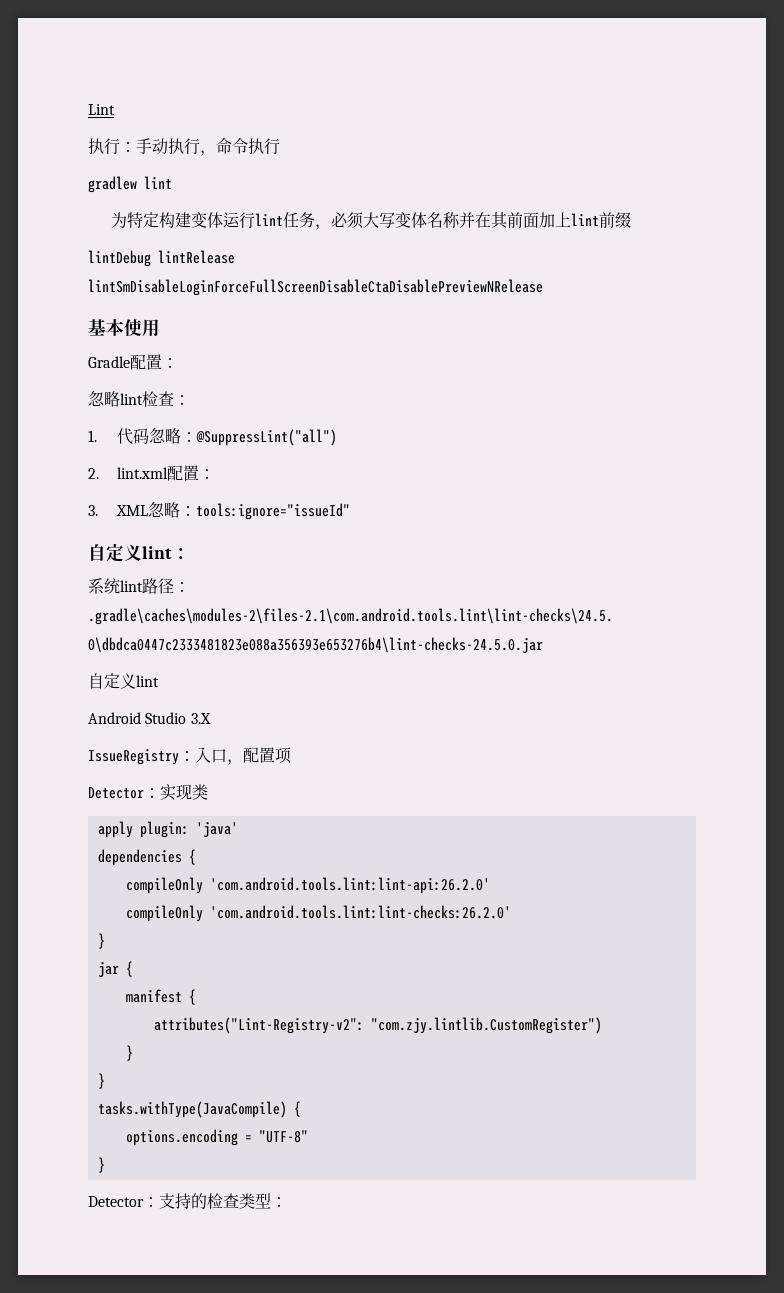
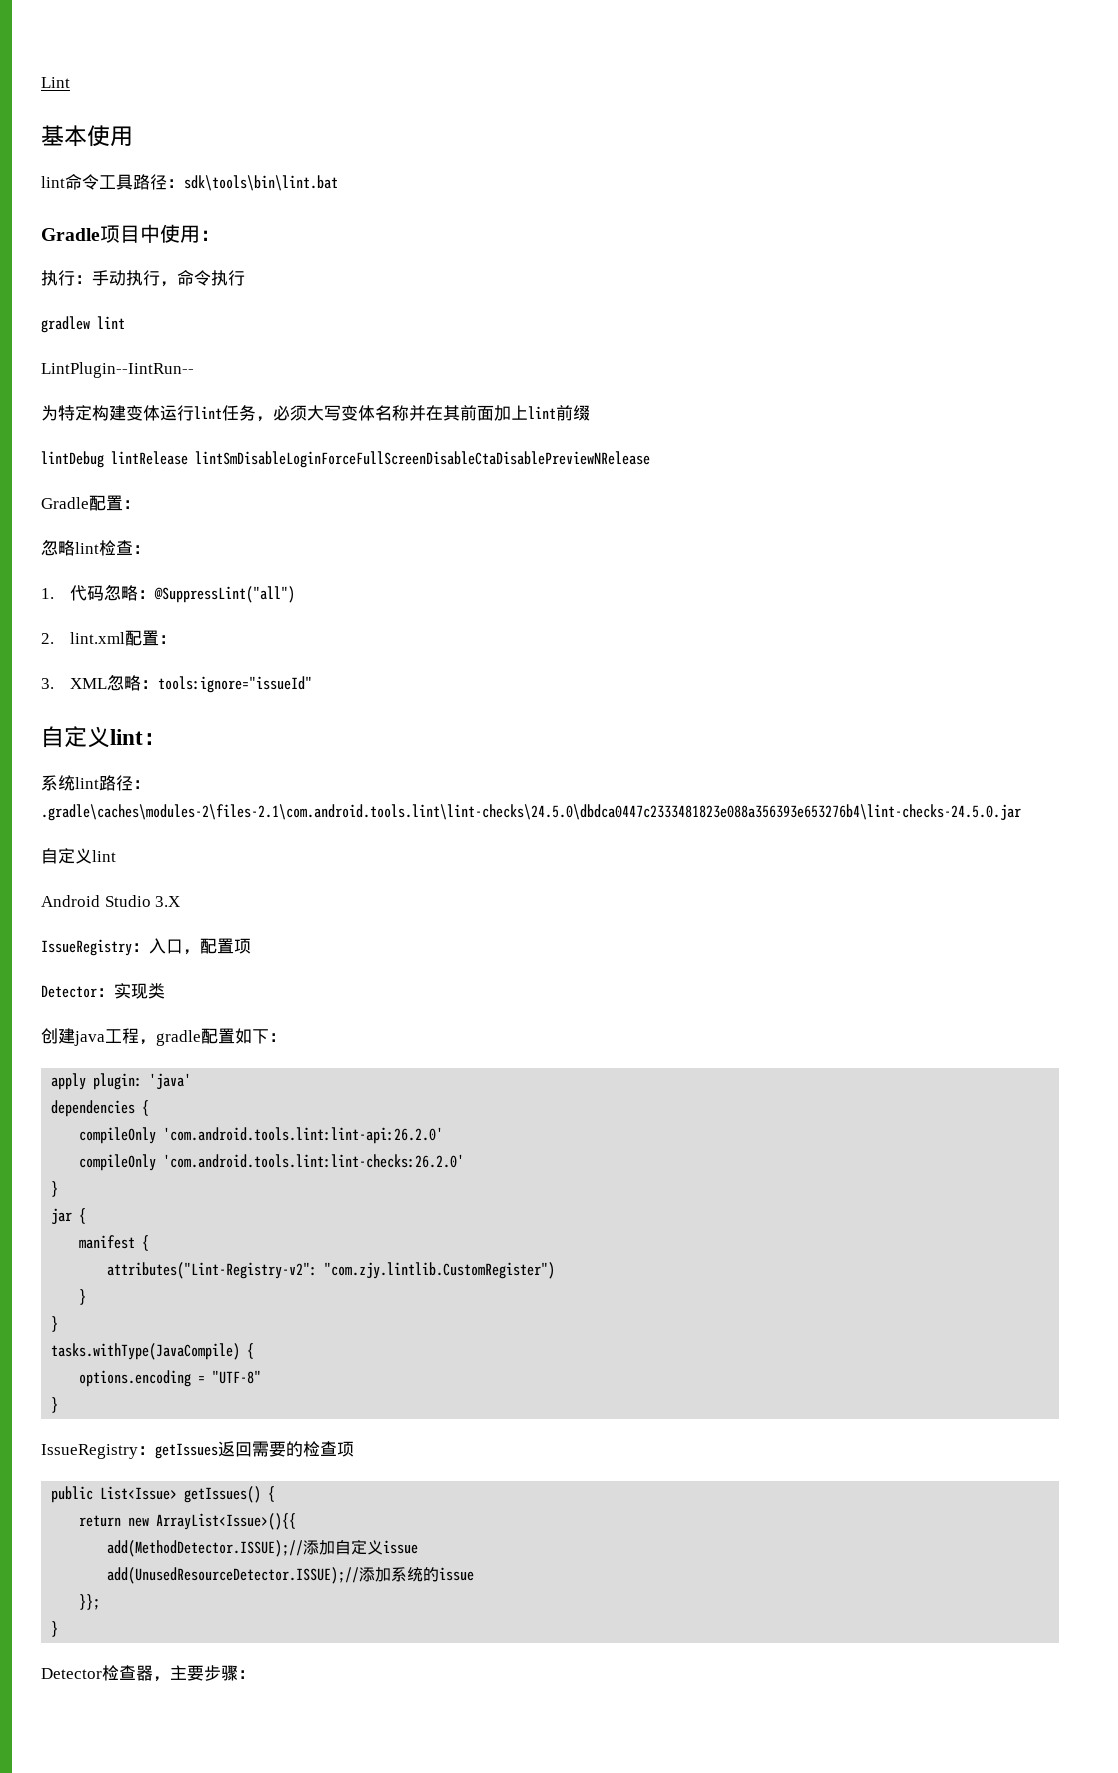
+ 基本使用
+ lint命令工具路径：sdk\tools\bin\lint.bat
+ Gradle项目中使用：
+ LintPlugin--IintRun--
- 基本使用
+ 创建java工程，gradle配置如下：
- Detector：支持的检查类型：
+ IssueRegistry：getIssues返回需要的检查项
+ public List<Issue> getIssues() {
+ return new ArrayList<Issue>(){{
+ add(MethodDetector.ISSUE);//添加自定义issue
+ add(UnusedResourceDetector.ISSUE);//添加系统的issue
+ }};
+ }
+ Detector检查器，主要步骤：

